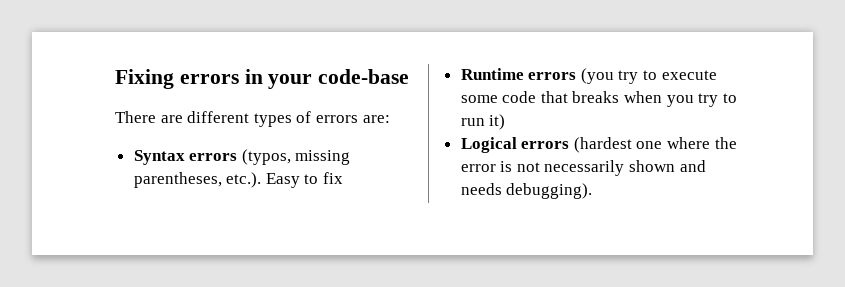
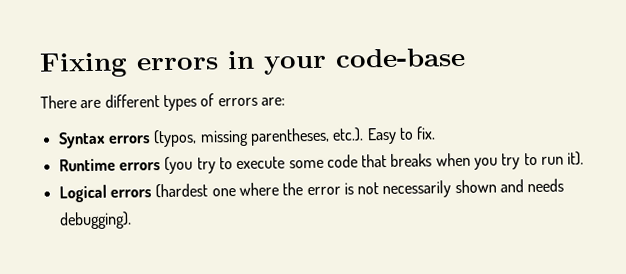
- Syntax errors (typos, missing parentheses, etc.). Easy to fix
+ Syntax errors (typos, missing parentheses, etc.). Easy to fix.
- Runtime errors (you try to execute some code that breaks when you try to run it)
+ Runtime errors (you try to execute some code that breaks when you try to run it).

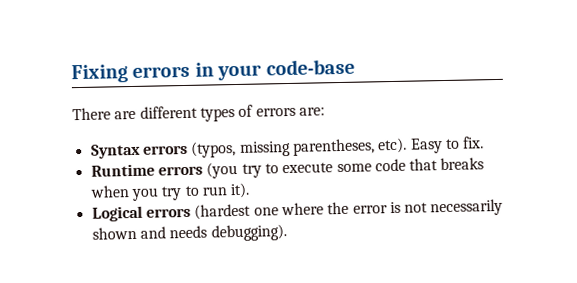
- Syntax errors (typos, missing parentheses, etc.). Easy to fix.
+ Syntax errors (typos, missing parentheses, etc). Easy to fix.

